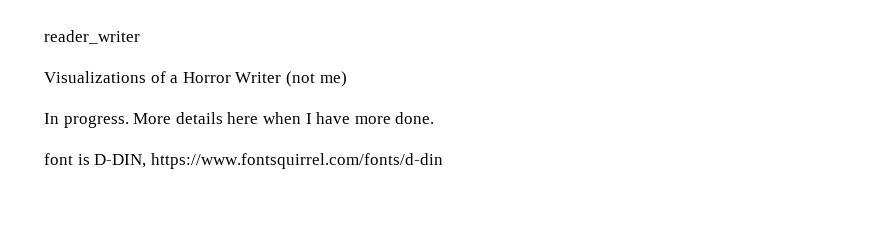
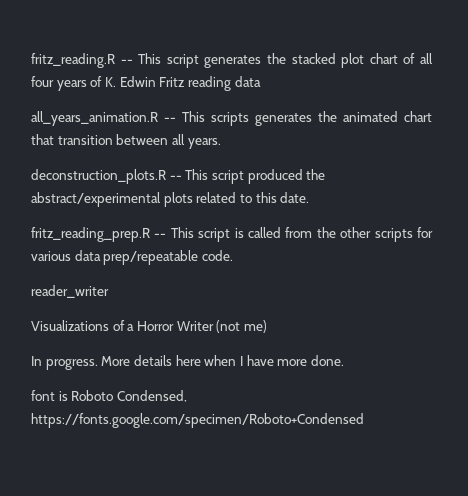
+ fritz_reading.R -- This script generates the stacked plot chart of all four years of K. Edwin Fritz reading data
+ all_years_animation.R -- This scripts generates the animated chart that transition between all years.
+ deconstruction_plots.R -- This script produced the abstract/experimental plots related to this date.
+ fritz_reading_prep.R -- This script is called from the other scripts for various data prep/repeatable code.
- font is D-DIN, https://www.fontsquirrel.com/fonts/d-din
+ font is Roboto Condensed, https://fonts.google.com/specimen/Roboto+Condensed

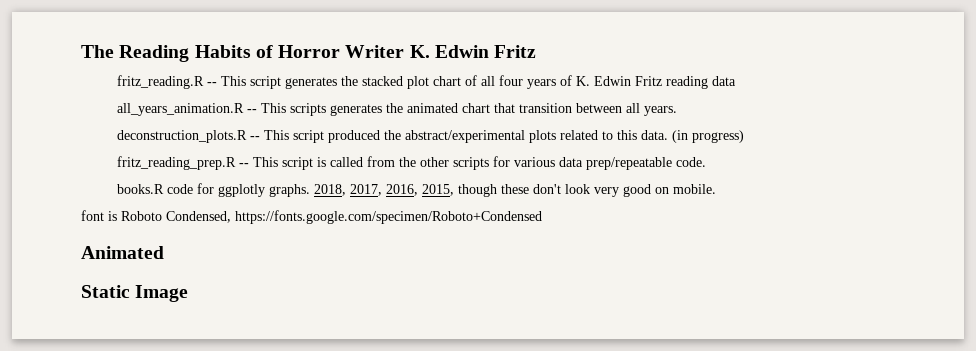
+ The Reading Habits of Horror Writer K. Edwin Fritz
- deconstruction_plots.R -- This script produced the abstract/experimental plots related to this date.
+ deconstruction_plots.R -- This script produced the abstract/experimental plots related to this data. (in progress)
- reader_writer
- Visualizations of a Horror Writer (not me)
- In progress. More details here when I have more done.
+ books.R code for ggplotly graphs. 2018, 2017, 2016, 2015, though these don't look very good on mobile.
+ Animated
+ Static Image

